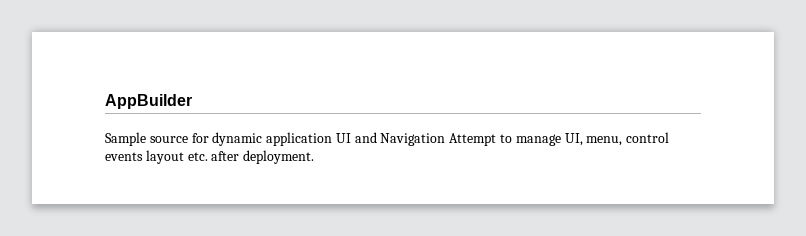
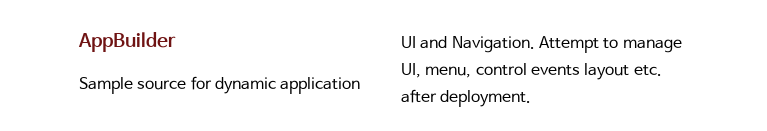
- Sample source for dynamic application UI and Navigation Attempt to manage UI, menu, control events layout etc. after deployment.
+ Sample source for dynamic application UI and Navigation. Attempt to manage UI, menu, control events layout etc. after deployment.

